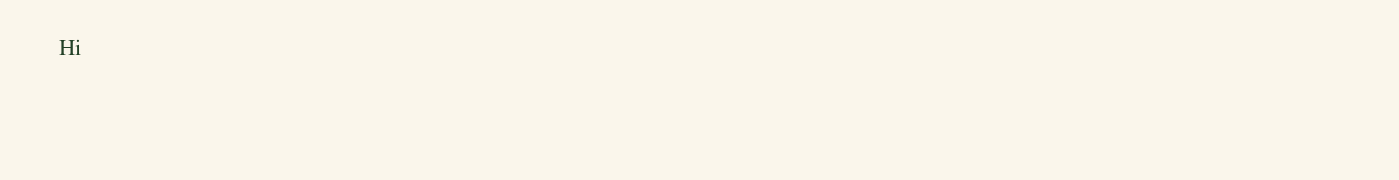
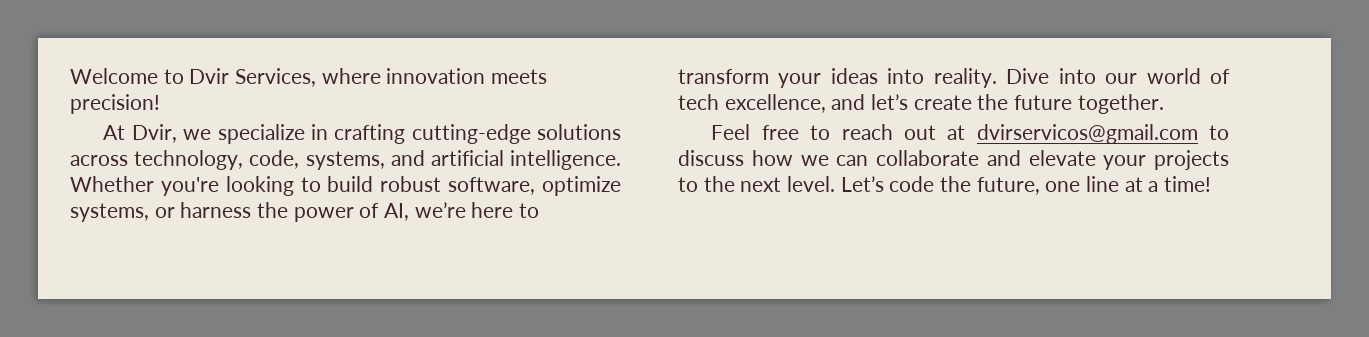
- Hi
+ Welcome to Dvir Services, where innovation meets precision!
+ At Dvir, we specialize in crafting cutting-edge solutions across technology, code, systems, and artificial intelligence. Whether you're looking to build robust software, optimize systems, or harness the power of AI, we’re here to transform your ideas into reality. Dive into our world of tech excellence, and let’s create the future together.
+ Feel free to reach out at dvirservicos@gmail.com to discuss how we can collaborate and elevate your projects to the next level. Let’s code the future, one line at a time!

